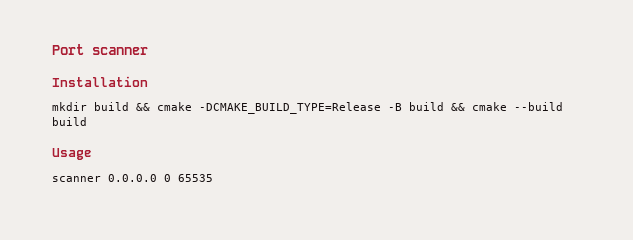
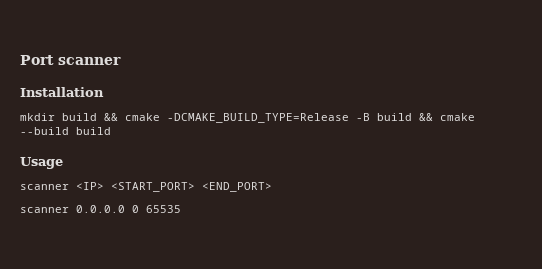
+ scanner <IP> <START_PORT> <END_PORT>

